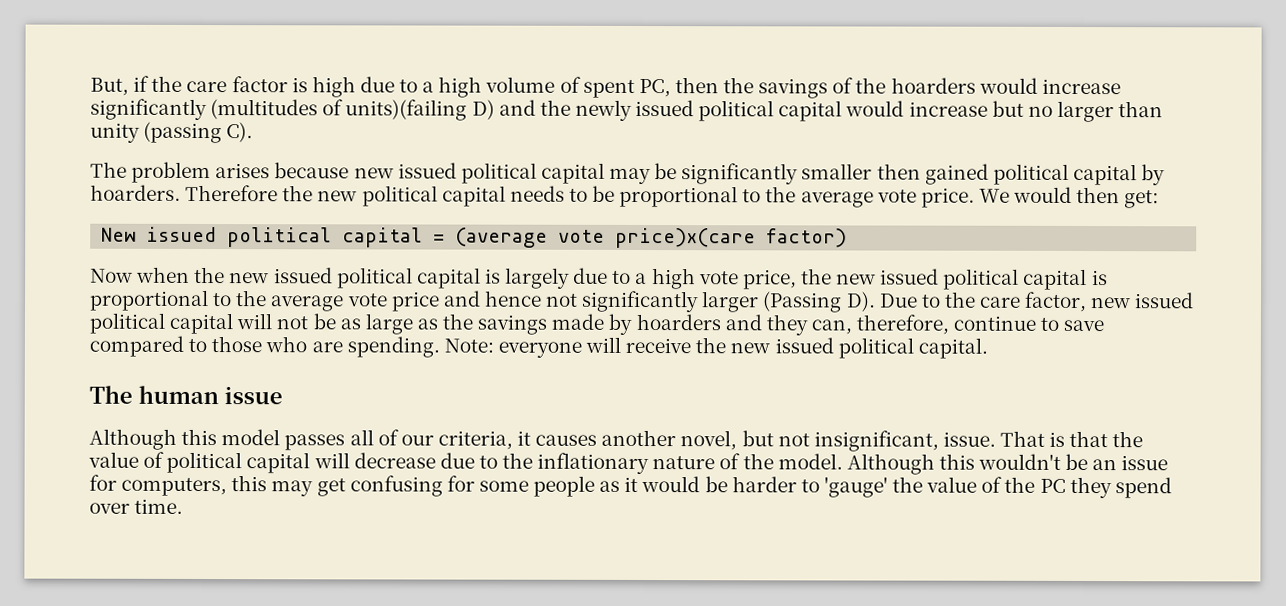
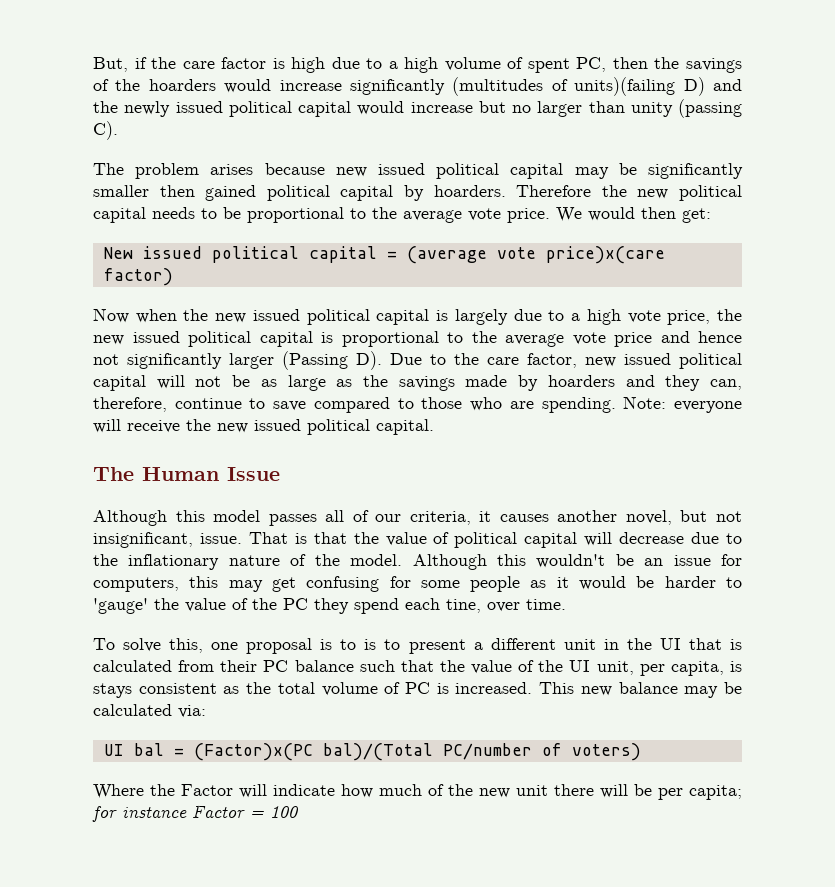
- The human issue
+ The Human Issue
- Although this wouldn't be an issue for computers, this may get confusing for some people as it would be harder to 'gauge' the value of the PC they spend over time.
+ Although this wouldn't be an issue for computers, this may get confusing for some people as it would be harder to 'gauge' the value of the PC they spend each tine, over time.
+ To solve this, one proposal is to is to present a different unit in the UI that is calculated from their PC balance such that the value of the UI unit, per capita, is stays consistent as the total volume of PC is increased. This new balance may be calculated via:
+ UI bal = (Factor)x(PC bal)/(Total PC/number of voters)
+ Where the Factor will indicate how much of the new unit there will be per capita; for instance Factor = 100

